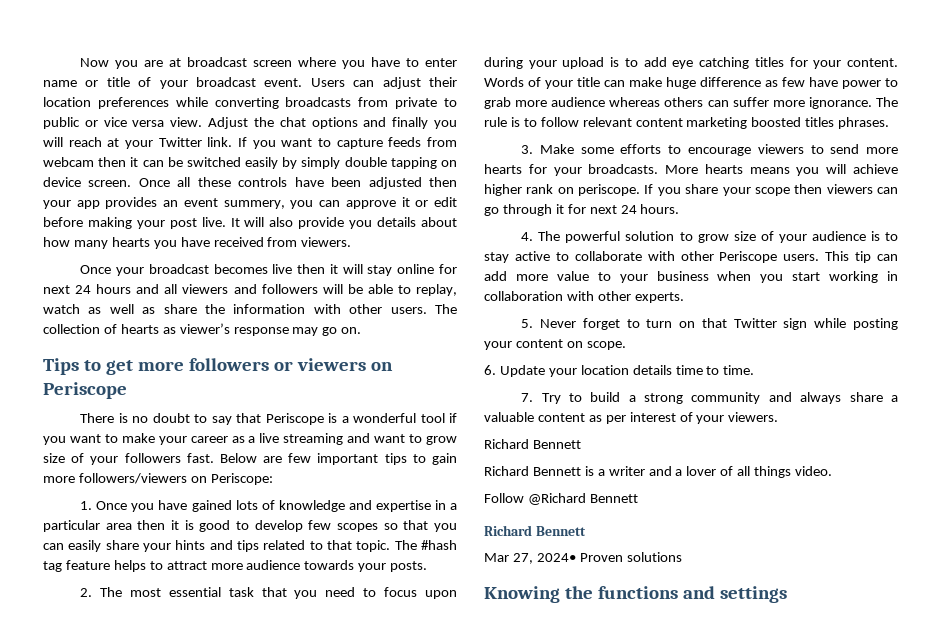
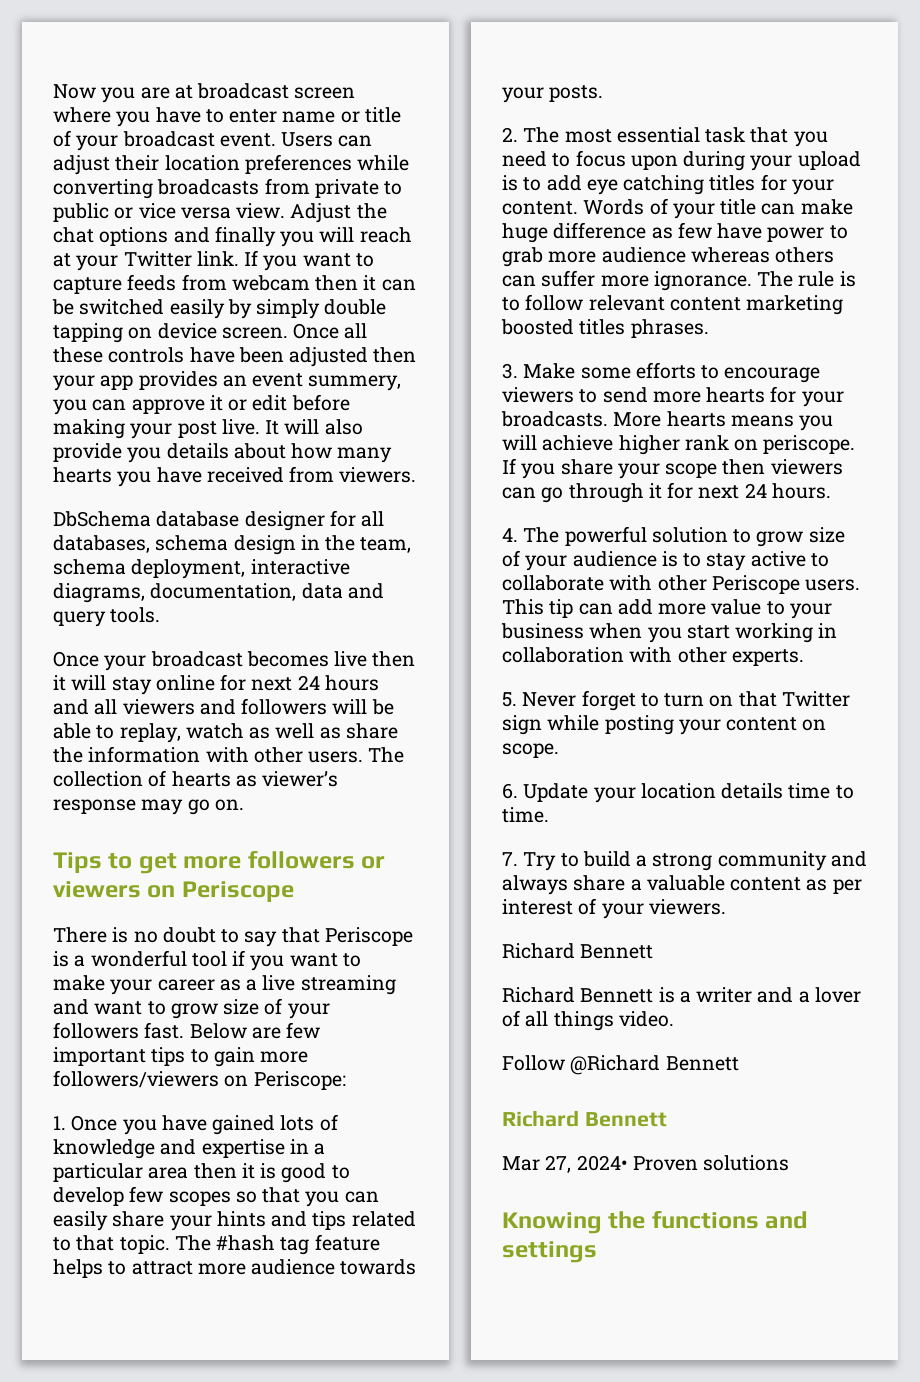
+ DbSchema database designer for all databases, schema design in the team, schema deployment, interactive diagrams, documentation, data and query tools.

